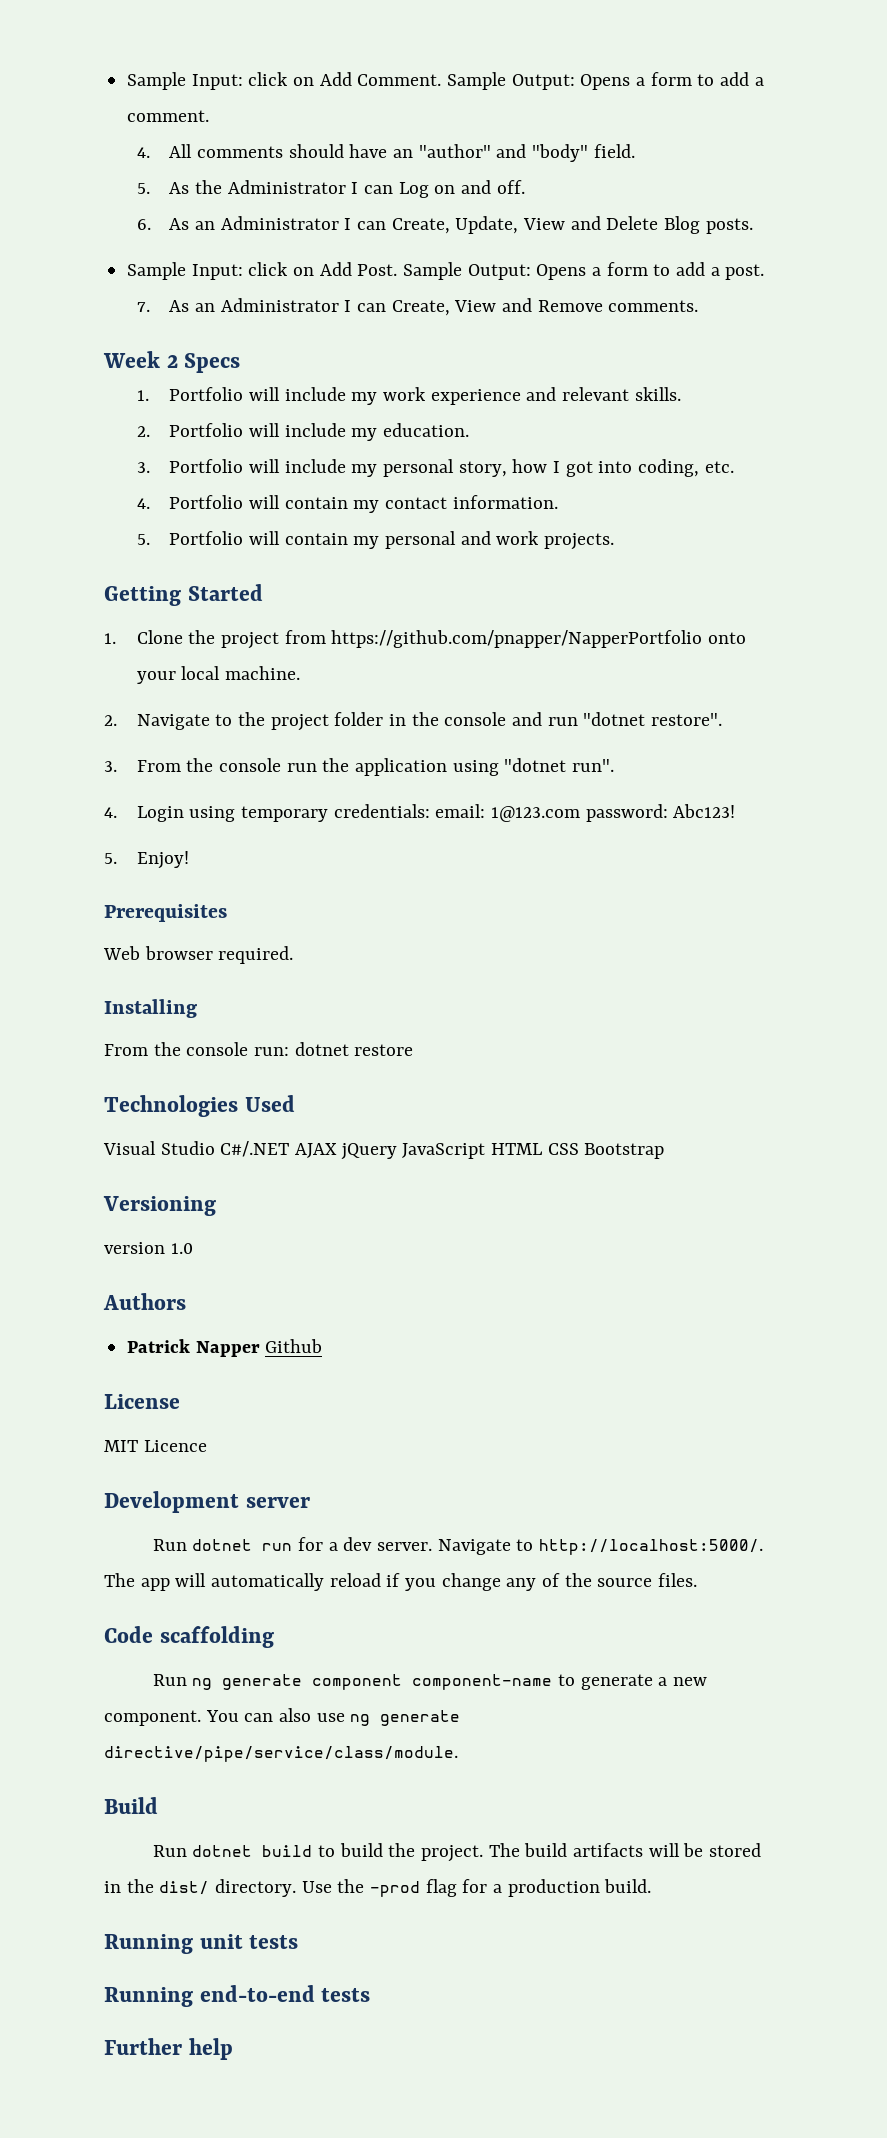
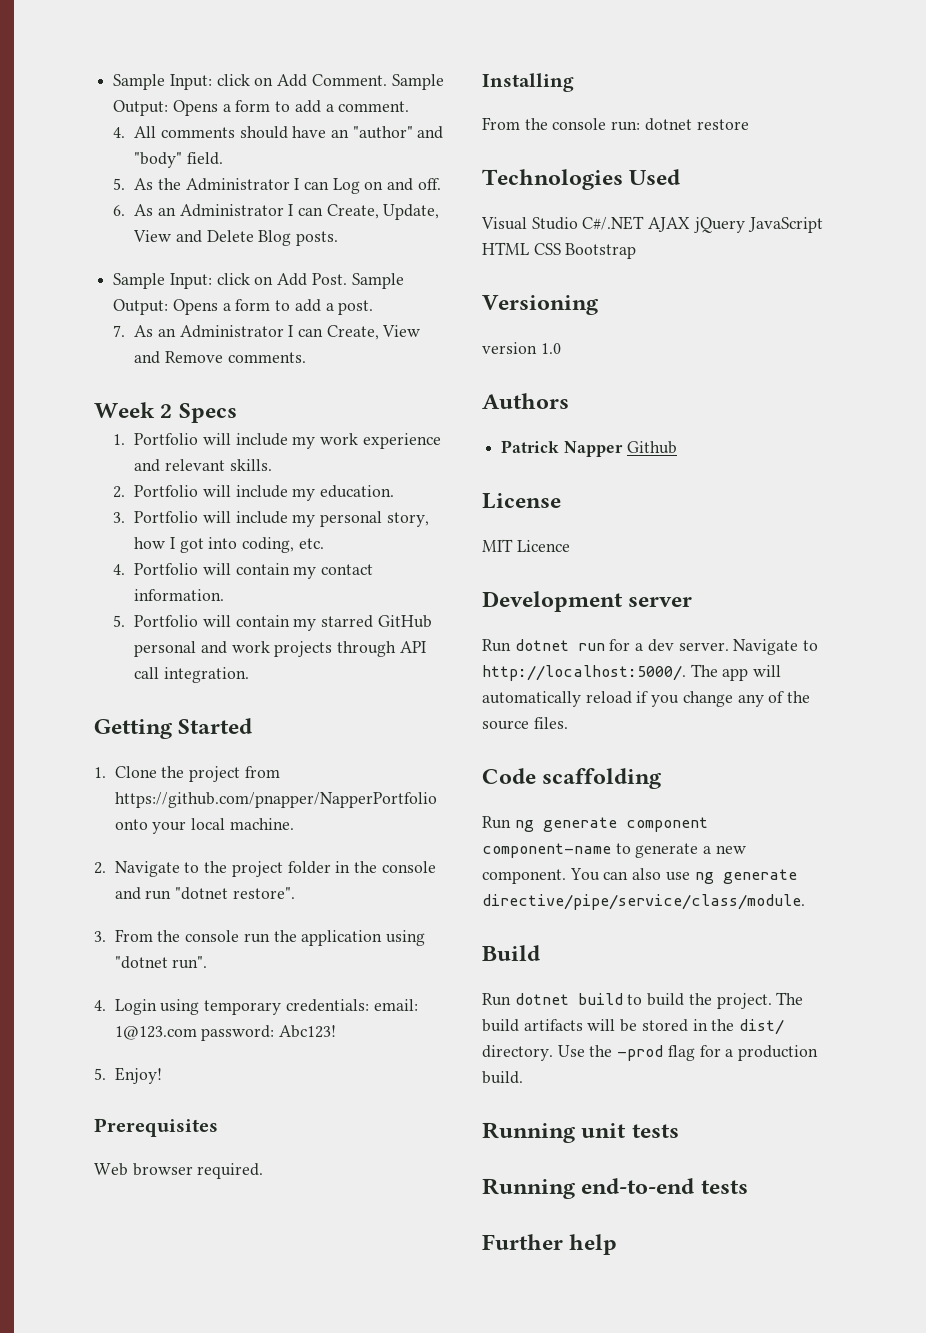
- 5. Portfolio will contain my personal and work projects.
+ 5. Portfolio will contain my starred GitHub personal and work projects through API call integration.

